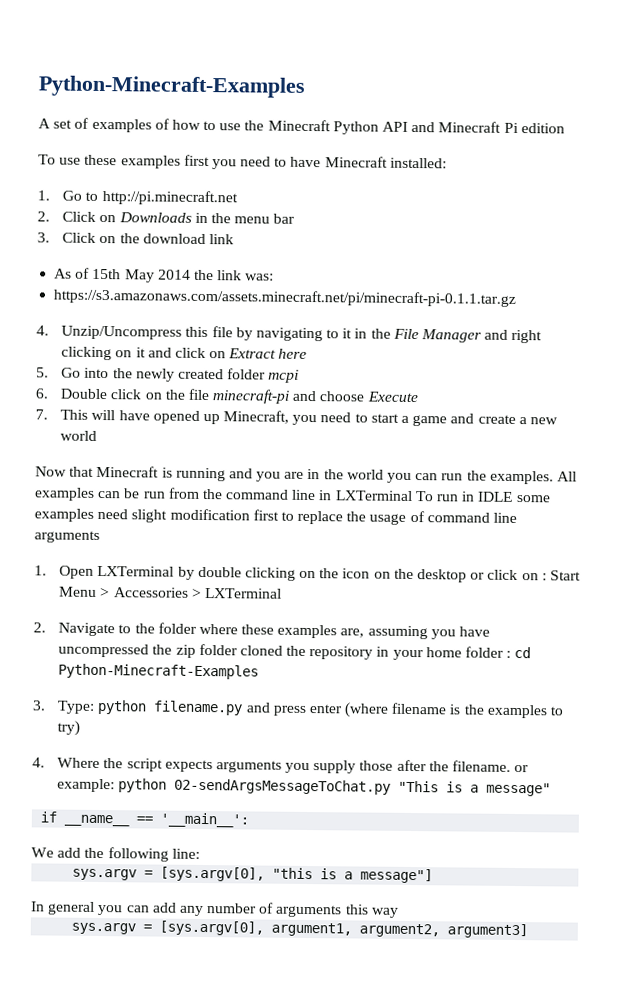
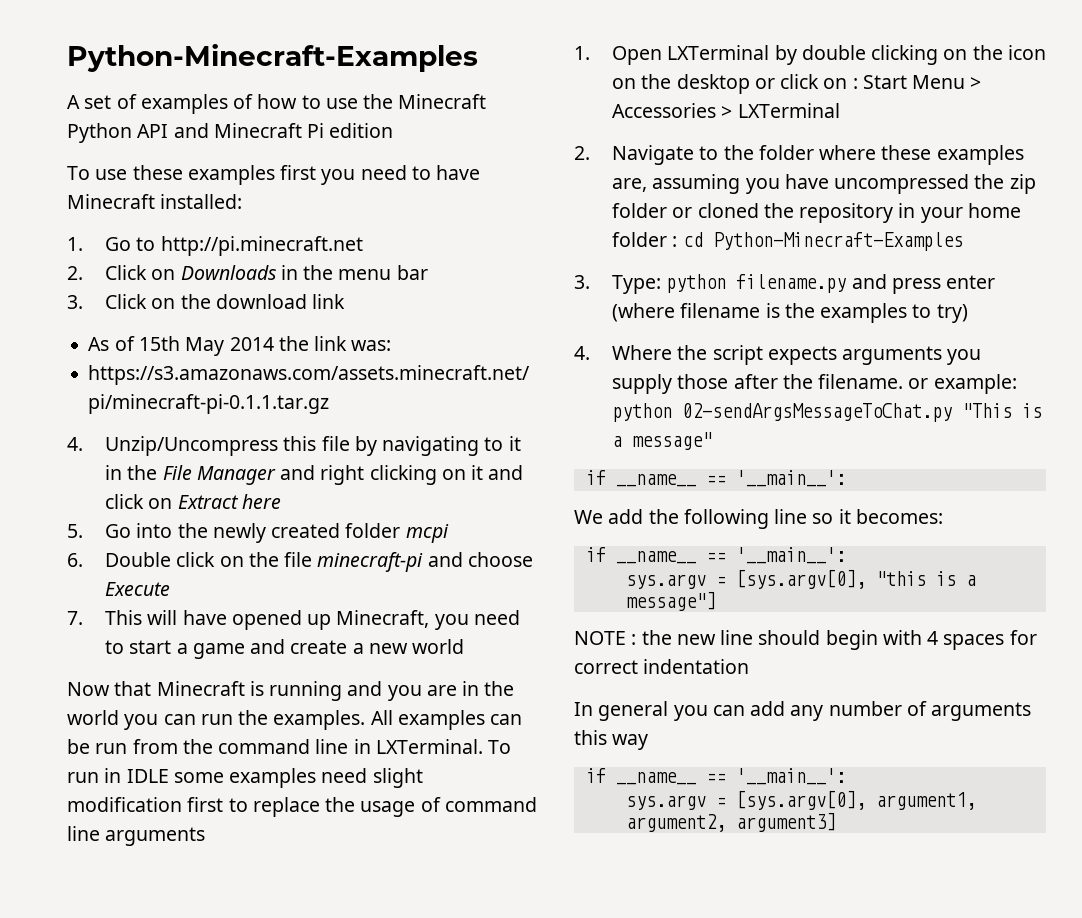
- All examples can be run from the command line in LXTerminal To run in IDLE some examples need slight modification first to replace the usage of command line arguments
+ All examples can be run from the command line in LXTerminal. To run in IDLE some examples need slight modification first to replace the usage of command line arguments
- 2. Navigate to the folder where these examples are, assuming you have uncompressed the zip folder cloned the repository in your home folder : cd Python-Minecraft-Examples
+ 2. Navigate to the folder where these examples are, assuming you have uncompressed the zip folder or cloned the repository in your home folder : cd Python-Minecraft-Examples
- We add the following line:
+ We add the following line so it becomes:
+ if __name__ == '__main__':
+ NOTE : the new line should begin with 4 spaces for correct indentation
  In general you can add any number of arguments this way
+ if __name__ == '__main__':

